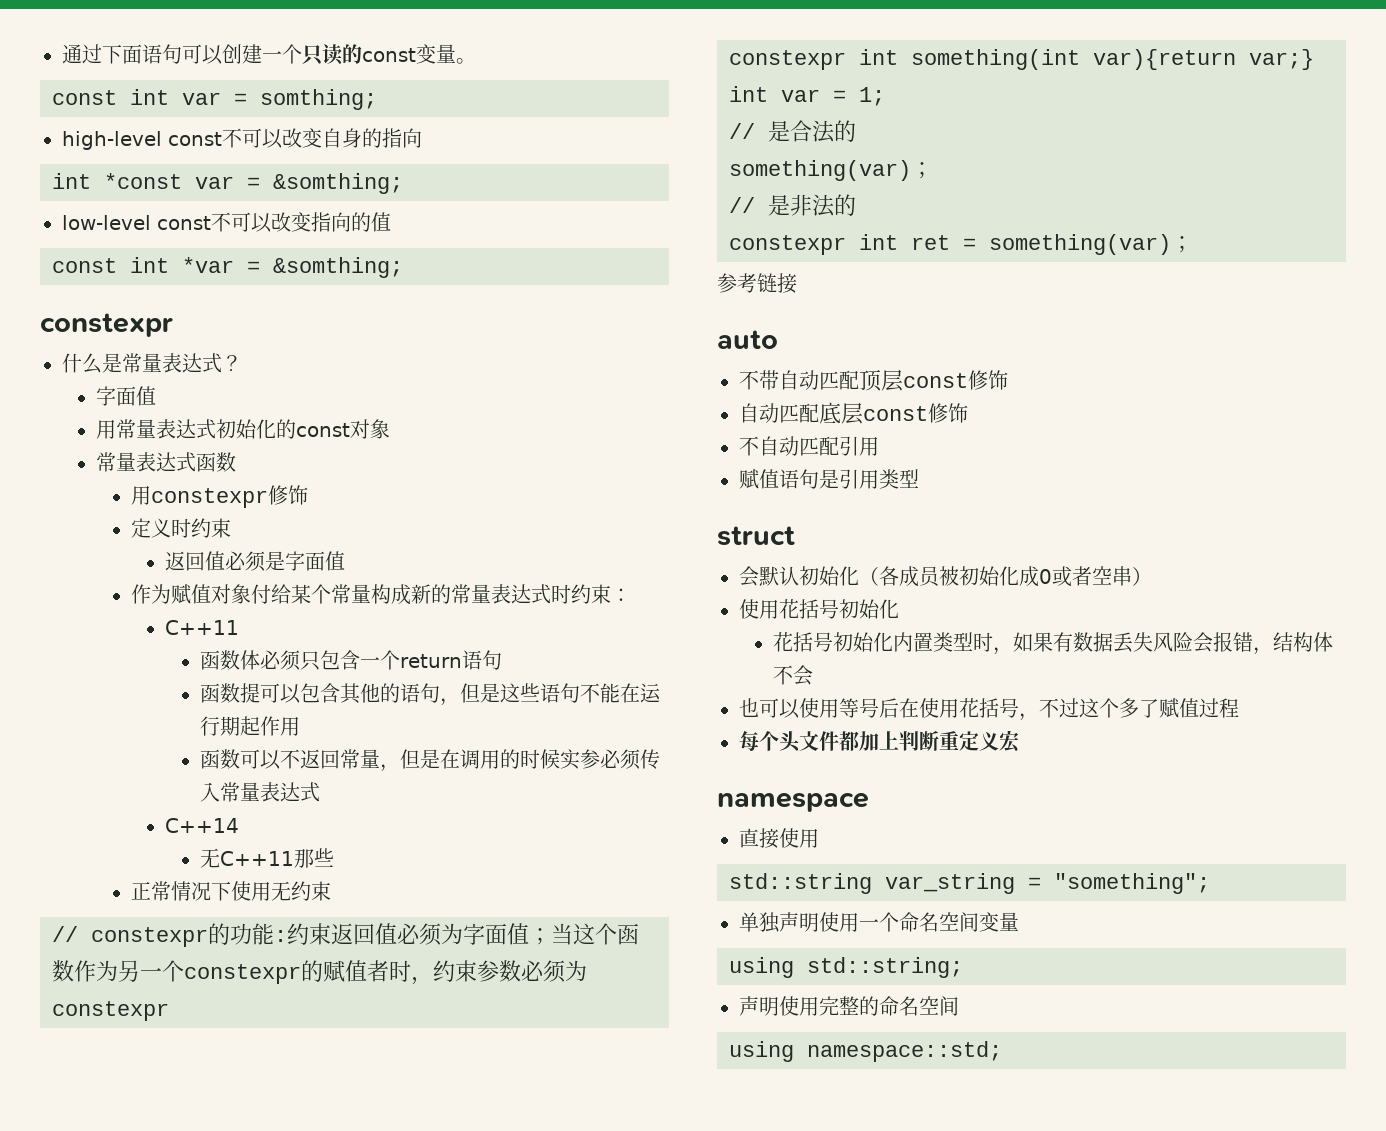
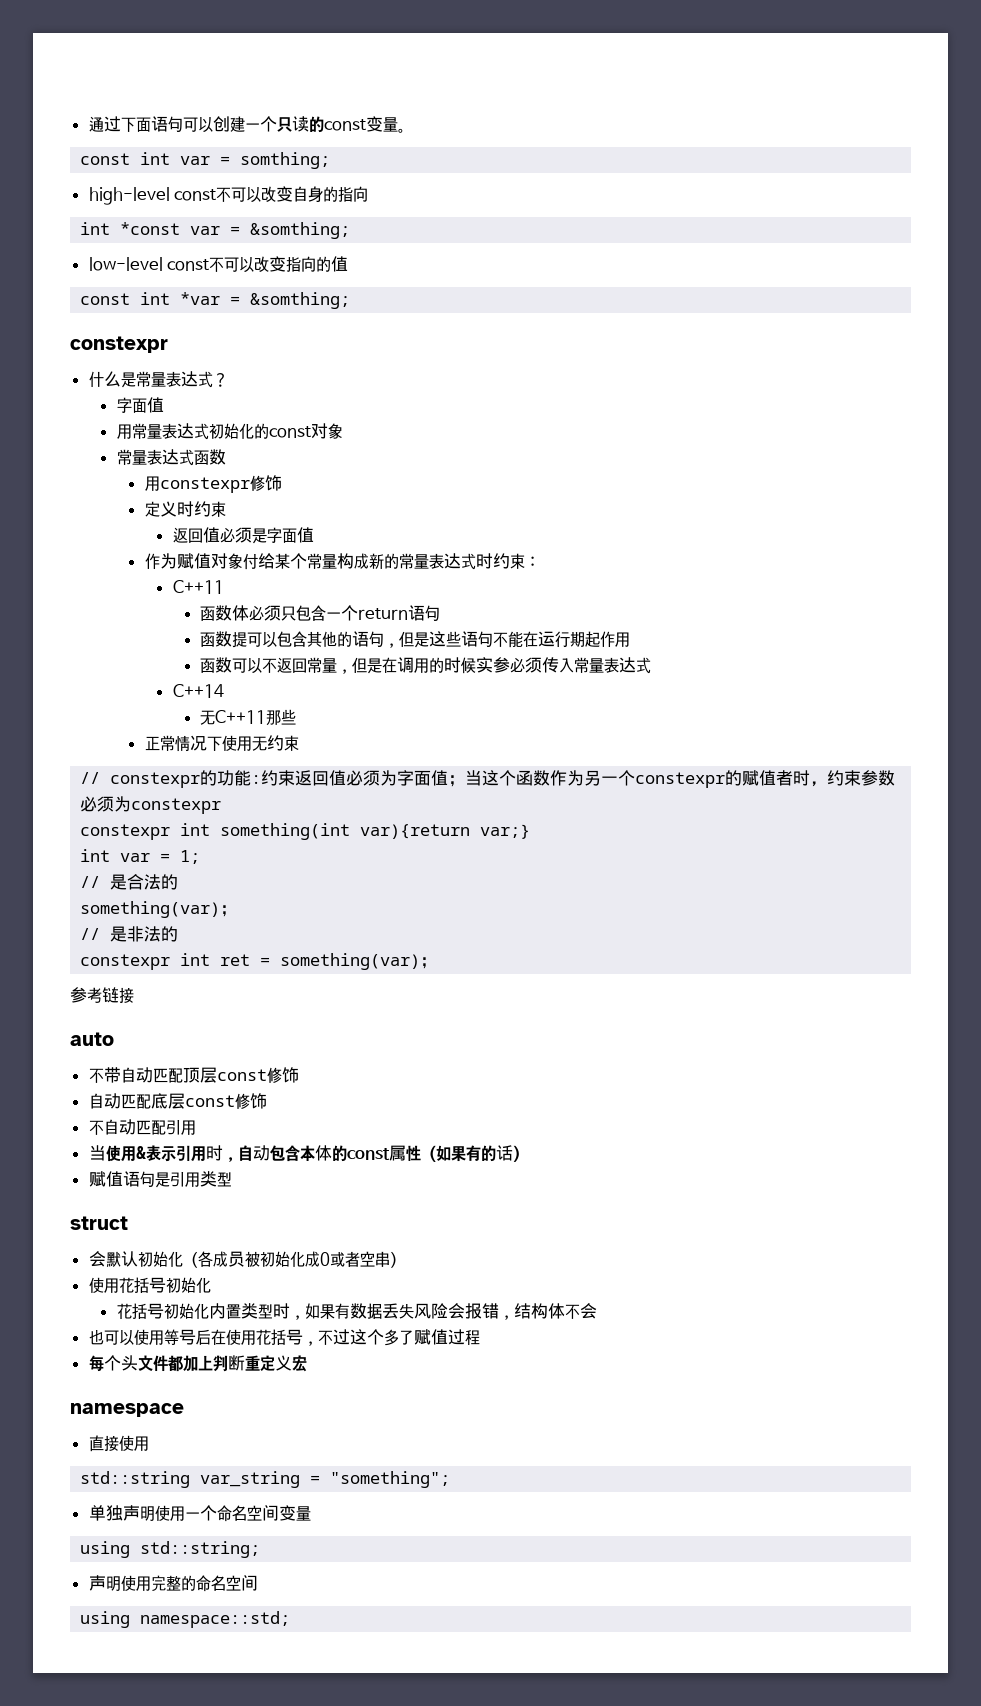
+ 当使用&表示引用时，自动包含本体的const属性（如果有的话）

